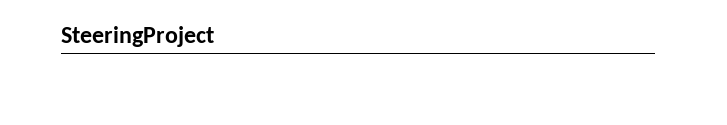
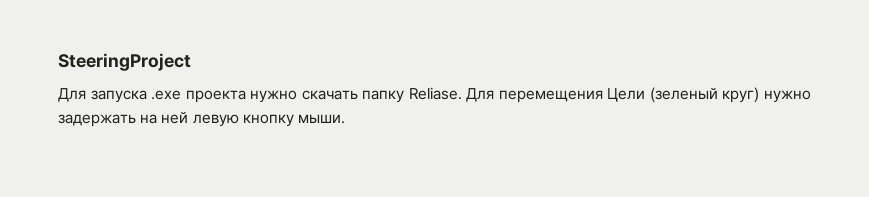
+ Для запуска .exe проекта нужно скачать папку Reliase. Для перемещения Цели (зеленый круг) нужно задержать на ней левую кнопку мыши.

